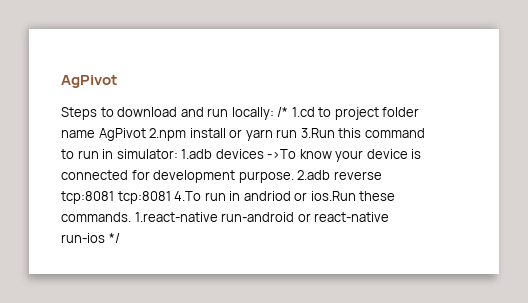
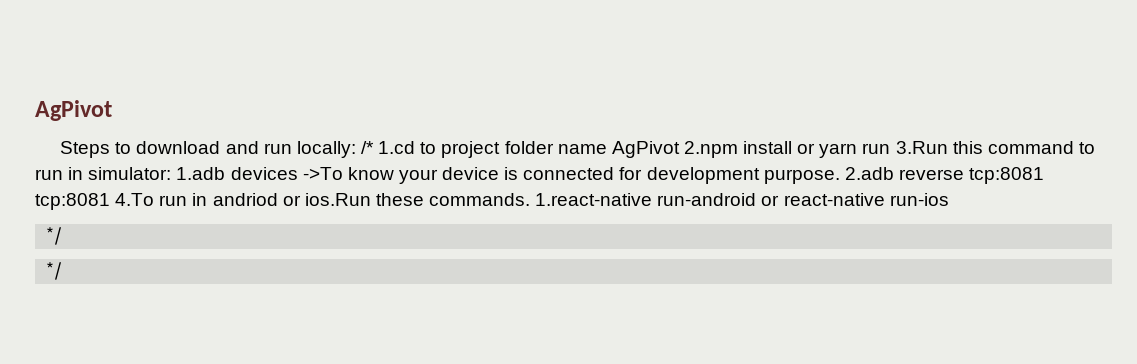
- 1.react-native run-android or react-native run-ios */
+ 1.react-native run-android or react-native run-ios
+ */
+ */

